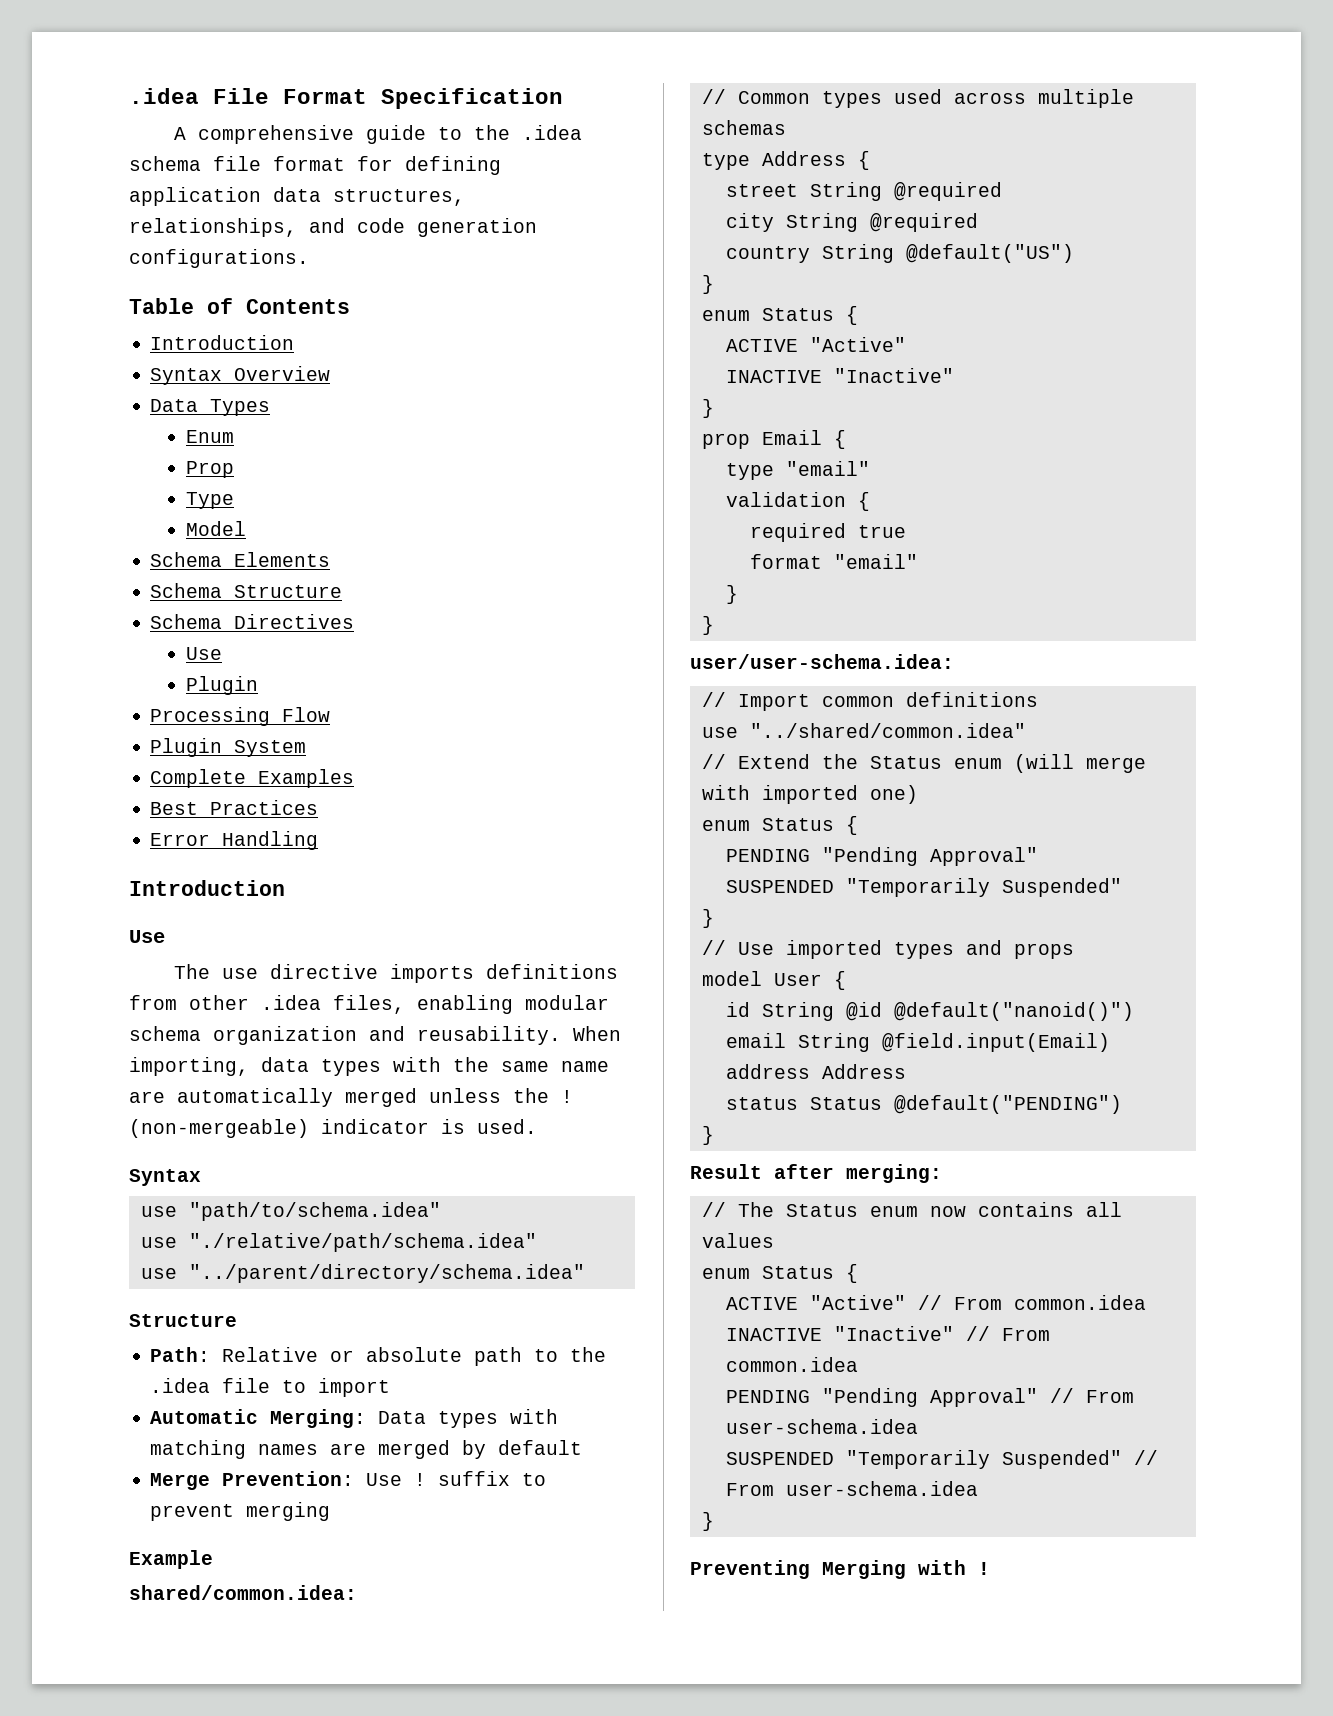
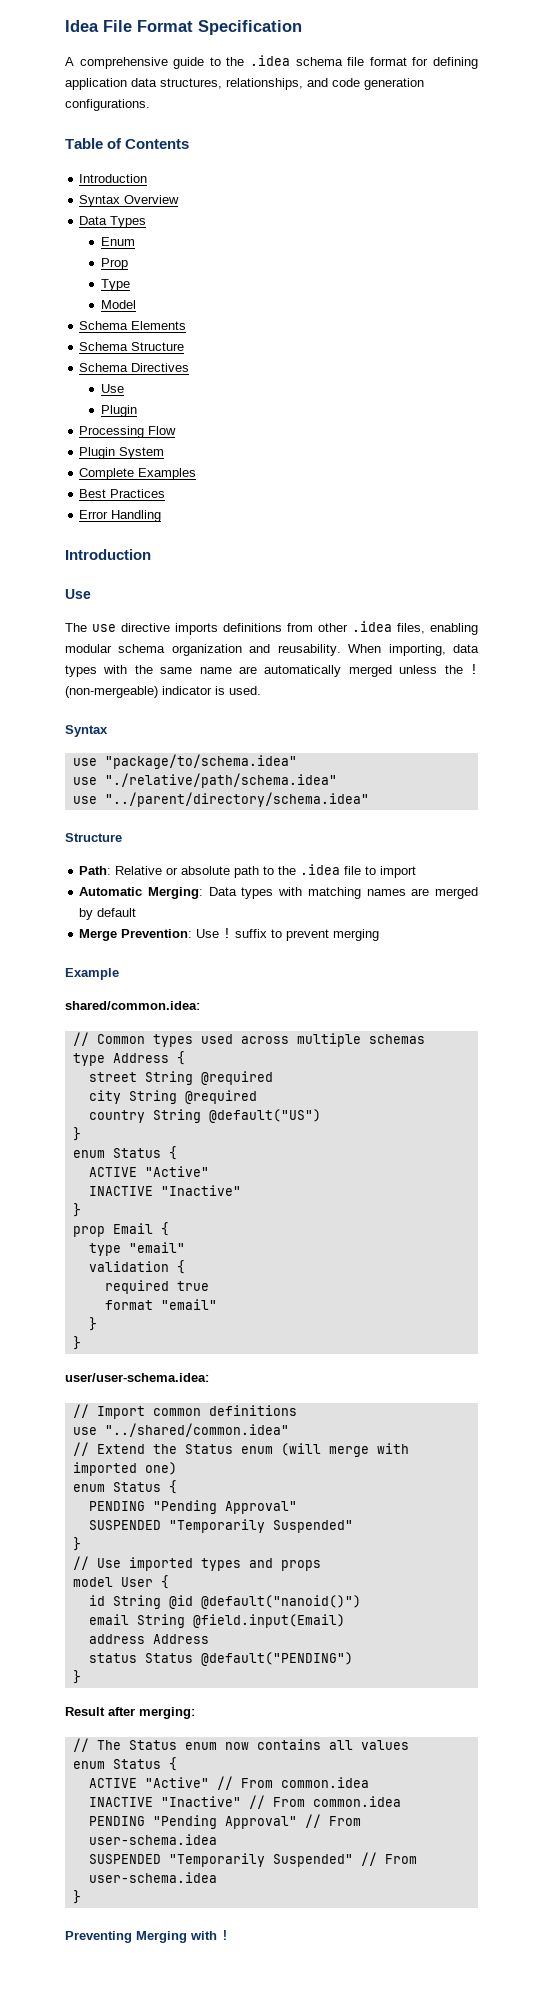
- .idea File Format Specification
+ Idea File Format Specification
- use "path/to/schema.idea"
+ use "package/to/schema.idea"

